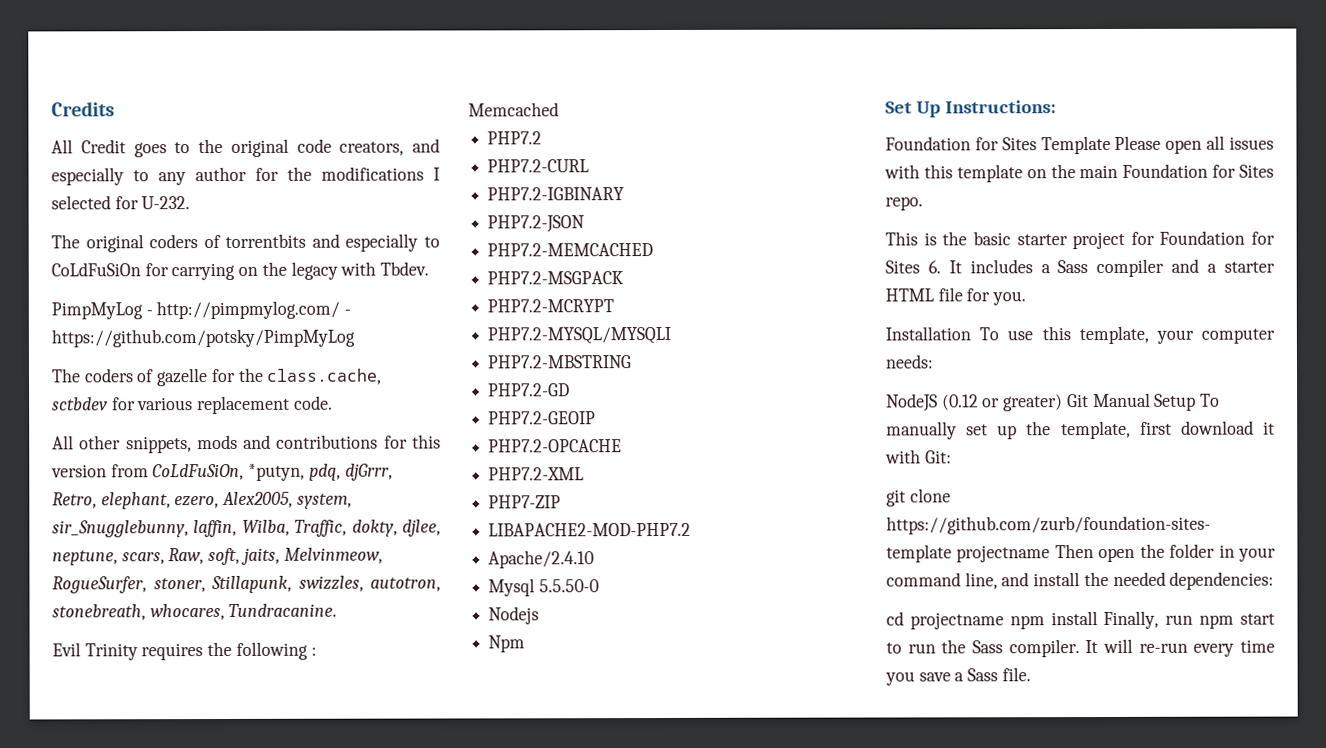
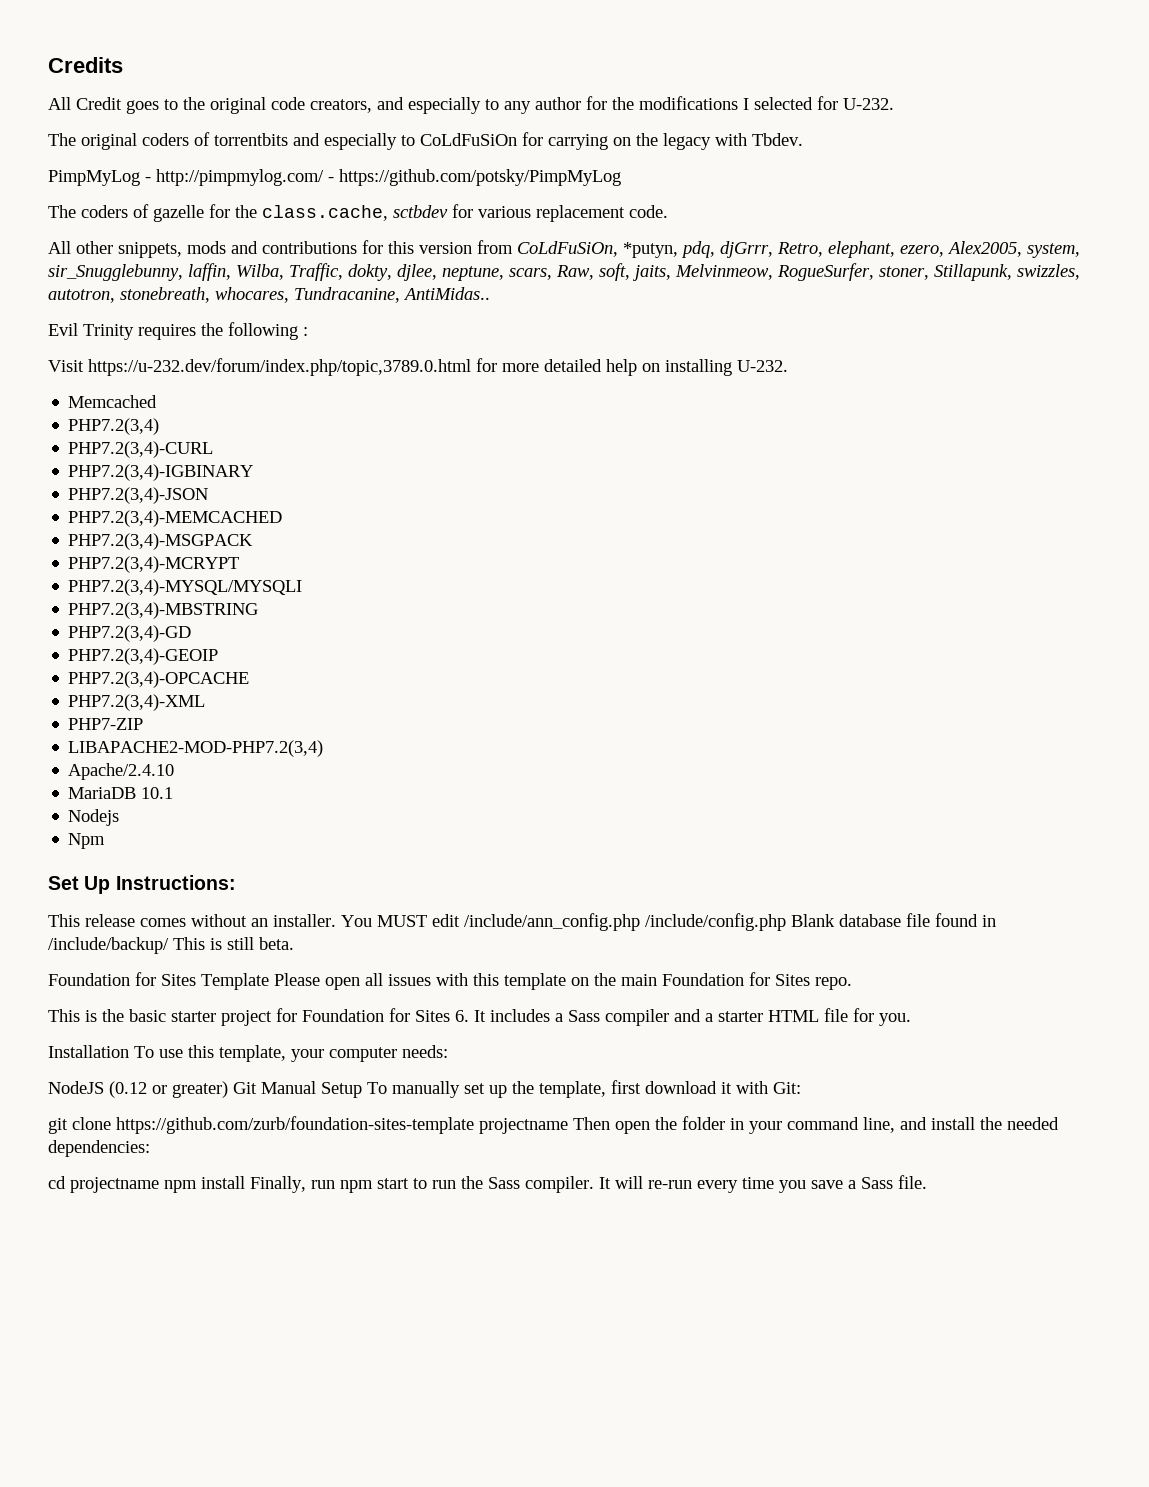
- All other snippets, mods and contributions for this version from CoLdFuSiOn, *putyn, pdq, djGrrr, Retro, elephant, ezero, Alex2005, system, sir_Snugglebunny, laffin, Wilba, Traffic, dokty, djlee, neptune, scars, Raw, soft, jaits, Melvinmeow, RogueSurfer, stoner, Stillapunk, swizzles, autotron, stonebreath, whocares, Tundracanine.
+ All other snippets, mods and contributions for this version from CoLdFuSiOn, *putyn, pdq, djGrrr, Retro, elephant, ezero, Alex2005, system, sir_Snugglebunny, laffin, Wilba, Traffic, dokty, djlee, neptune, scars, Raw, soft, jaits, Melvinmeow, RogueSurfer, stoner, Stillapunk, swizzles, autotron, stonebreath, whocares, Tundracanine, AntiMidas..
+ Visit https://u-232.dev/forum/index.php/topic,3789.0.html for more detailed help on installing U-232.
  Memcached
- PHP7.2
- PHP7.2-CURL
- PHP7.2-IGBINARY
- PHP7.2-JSON
- PHP7.2-MEMCACHED
- PHP7.2-MSGPACK
- PHP7.2-MCRYPT
- PHP7.2-MYSQL/MYSQLI
- PHP7.2-MBSTRING
- PHP7.2-GD
- PHP7.2-GEOIP
- PHP7.2-OPCACHE
- PHP7.2-XML
+ PHP7.2(3,4)
+ PHP7.2(3,4)-CURL
+ PHP7.2(3,4)-IGBINARY
+ PHP7.2(3,4)-JSON
+ PHP7.2(3,4)-MEMCACHED
+ PHP7.2(3,4)-MSGPACK
+ PHP7.2(3,4)-MCRYPT
+ PHP7.2(3,4)-MYSQL/MYSQLI
+ PHP7.2(3,4)-MBSTRING
+ PHP7.2(3,4)-GD
+ PHP7.2(3,4)-GEOIP
+ PHP7.2(3,4)-OPCACHE
+ PHP7.2(3,4)-XML
- LIBAPACHE2-MOD-PHP7.2
+ LIBAPACHE2-MOD-PHP7.2(3,4)
- Mysql 5.5.50-0
+ MariaDB 10.1
+ This release comes without an installer. You MUST edit /include/ann_config.php /include/config.php Blank database file found in /include/backup/ This is still beta.

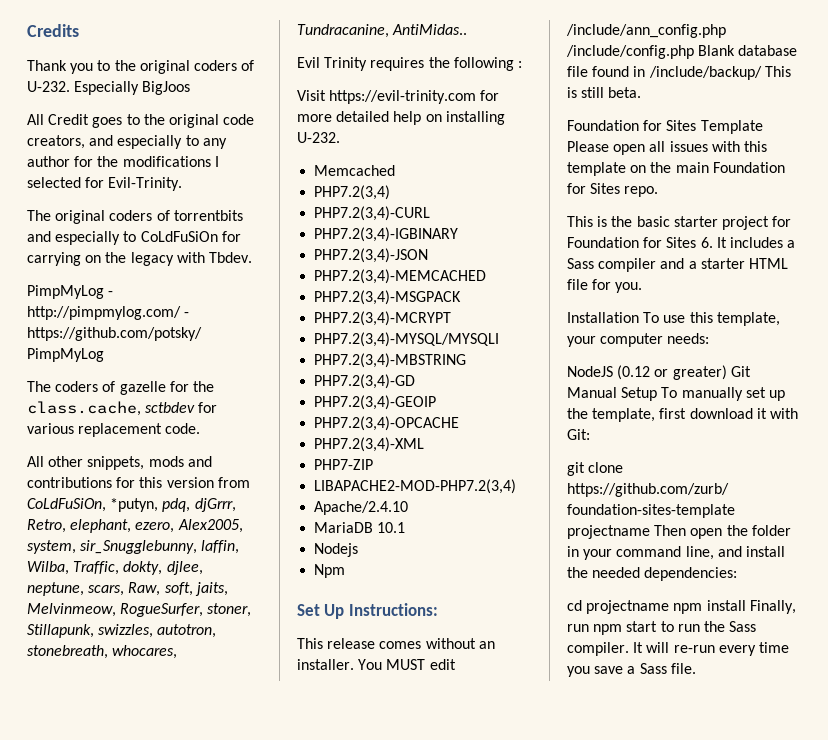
+ Thank you to the original coders of U-232. Especially BigJoos
- All Credit goes to the original code creators, and especially to any author for the modifications I selected for U-232.
+ All Credit goes to the original code creators, and especially to any author for the modifications I selected for Evil-Trinity.
- Visit https://u-232.dev/forum/index.php/topic,3789.0.html for more detailed help on installing U-232.
+ Visit https://evil-trinity.com for more detailed help on installing U-232.

